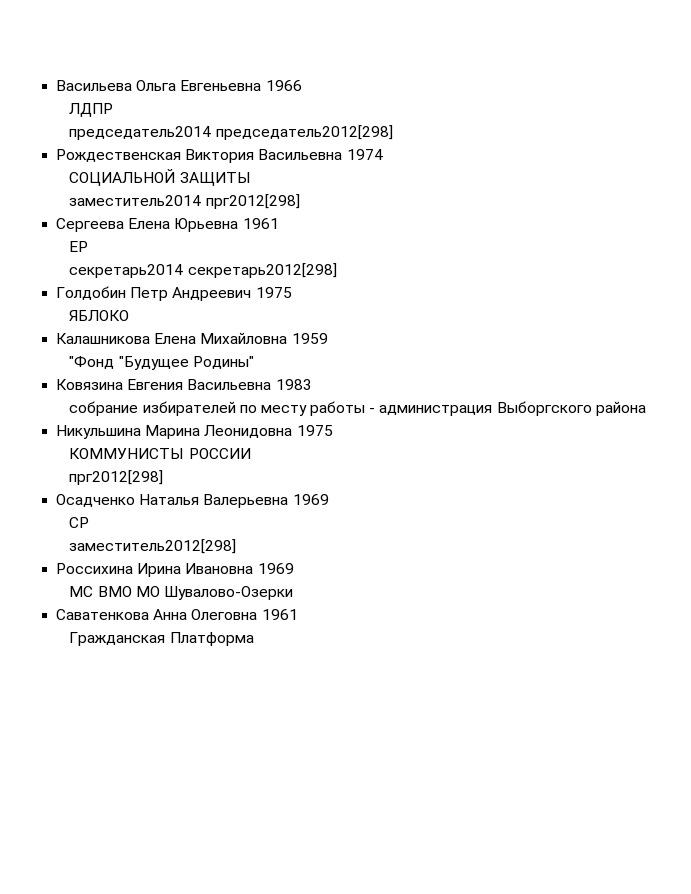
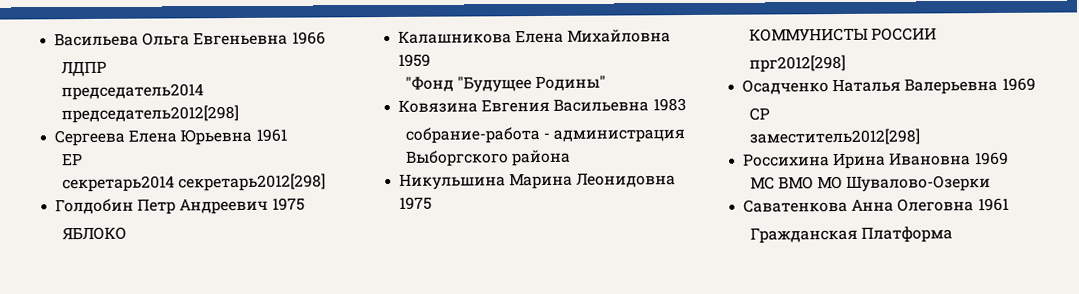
- Рождественская Виктория Васильевна 1974
- СОЦИАЛЬНОЙ ЗАЩИТЫ
- заместитель2014 прг2012[298]
- собрание избирателей по месту работы - администрация Выборгского района
+ собрание-работа - администрация Выборгского района

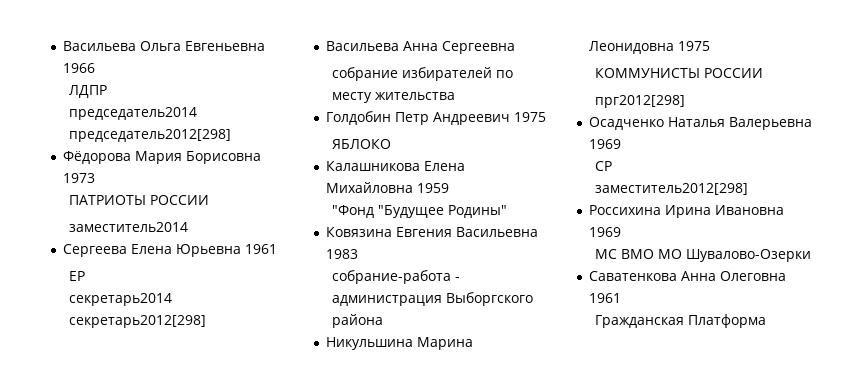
+ Фёдорова Мария Борисовна 1973
+ ПАТРИОТЫ РОССИИ
+ заместитель2014
+ Васильева Анна Сергеевна
+ собрание избирателей по месту жительства

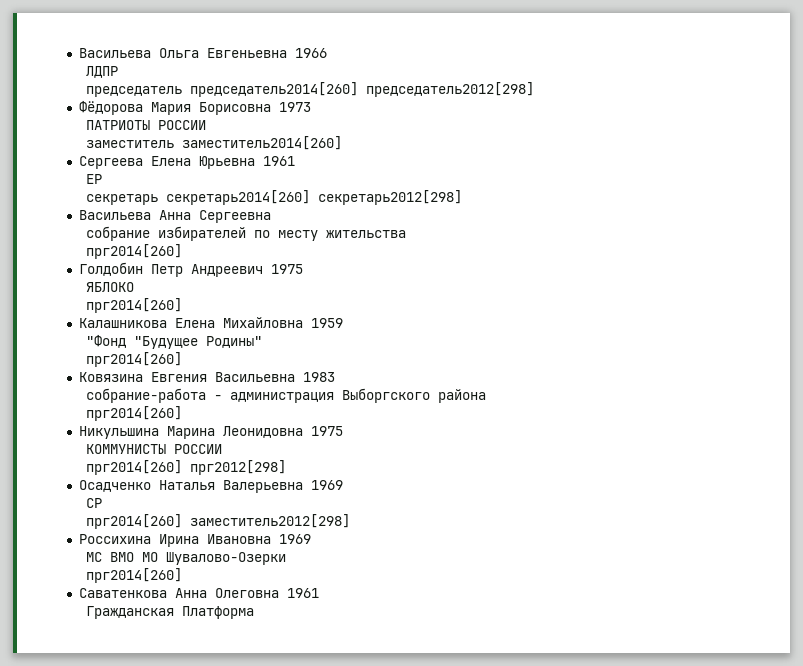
- председатель2014 председатель2012[298]
+ председатель председатель2014[260] председатель2012[298]
- заместитель2014
+ заместитель заместитель2014[260]
- секретарь2014 секретарь2012[298]
+ секретарь секретарь2014[260] секретарь2012[298]
  собрание избирателей по месту жительства
+ прг2014[260]
  ЯБЛОКО
+ прг2014[260]
  "Фонд "Будущее Родины"
+ прг2014[260]
  собрание-работа - администрация Выборгского района
+ прг2014[260]
- прг2012[298]
+ прг2014[260] прг2012[298]
- заместитель2012[298]
+ прг2014[260] заместитель2012[298]
  МС ВМО МО Шувалово-Озерки
+ прг2014[260]

